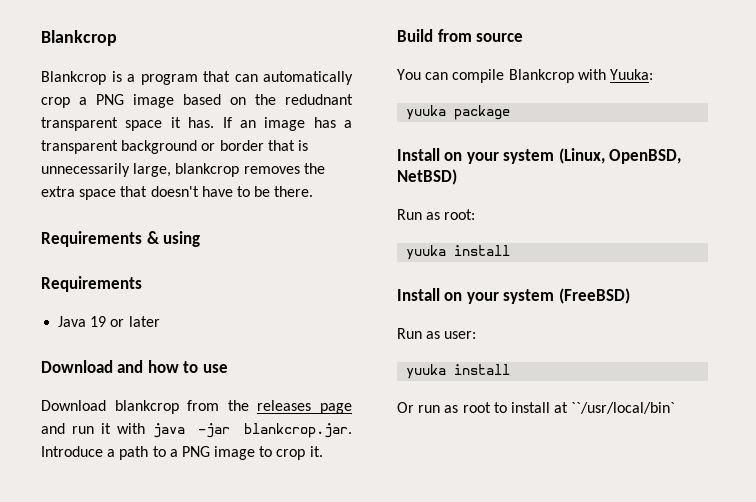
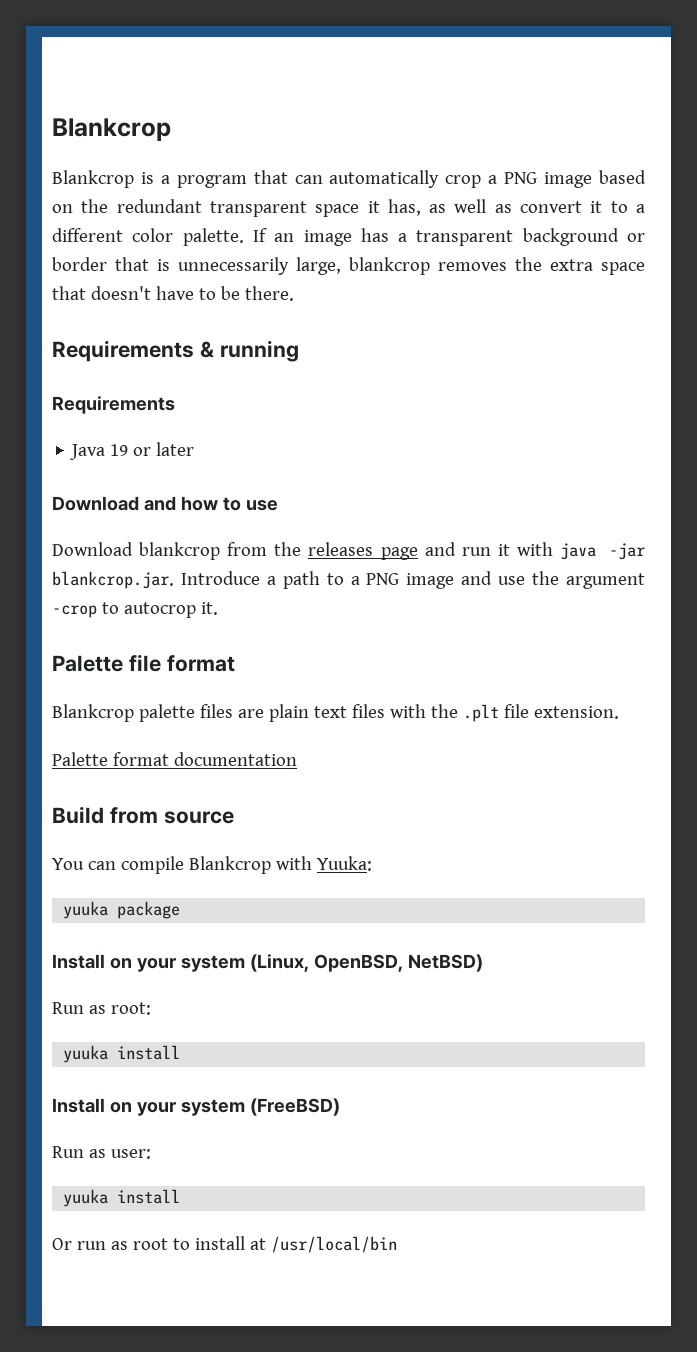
- Blankcrop is a program that can automatically crop a PNG image based on the redudnant transparent space it has.
+ Blankcrop is a program that can automatically crop a PNG image based on the redundant transparent space it has, as well as convert it to a different color palette.
- Requirements & using
+ Requirements & running
- Download blankcrop from the releases page and run it with java -jar blankcrop.jar. Introduce a path to a PNG image to crop it.
+ Download blankcrop from the releases page and run it with java -jar blankcrop.jar. Introduce a path to a PNG image and use the argument -crop to autocrop it.
+ Palette file format
+ Blankcrop palette files are plain text files with the .plt file extension.
+ Palette format documentation
- Or run as root to install at ``/usr/local/bin`
+ Or run as root to install at /usr/local/bin

